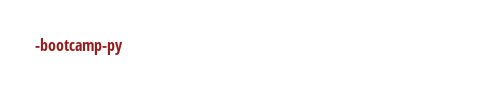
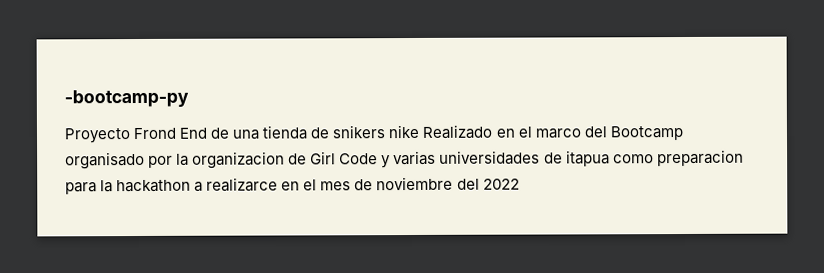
+ Proyecto Frond End de una tienda de snikers nike Realizado en el marco del Bootcamp organisado por la organizacion de Girl Code y varias universidades de itapua como preparacion para la hackathon a realizarce en el mes de noviembre del 2022

